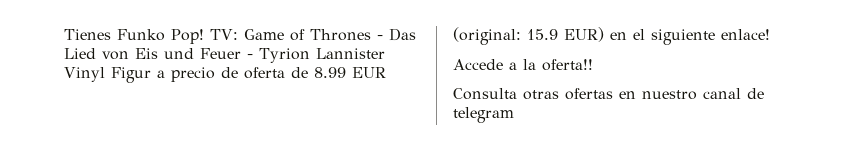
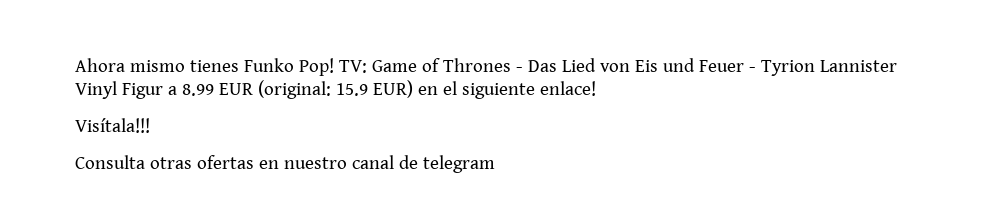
- Tienes Funko Pop!
+ Ahora mismo tienes Funko Pop!
- TV: Game of Thrones - Das Lied von Eis und Feuer - Tyrion Lannister Vinyl Figur a precio de oferta de 8.99 EUR (original: 15.9 EUR) en el siguiente enlace!
+ TV: Game of Thrones - Das Lied von Eis und Feuer - Tyrion Lannister Vinyl Figur a 8.99 EUR (original: 15.9 EUR) en el siguiente enlace!
- Accede a la oferta!!
+ Visítala!!!

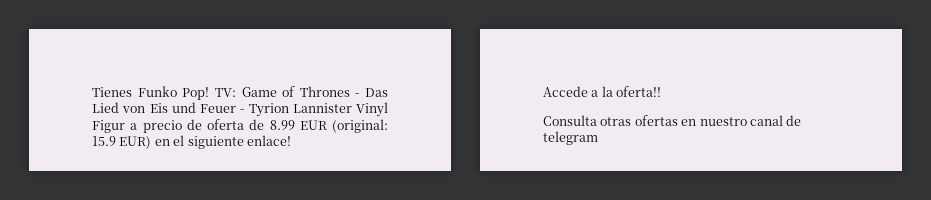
- Ahora mismo tienes Funko Pop!
+ Tienes Funko Pop!
- TV: Game of Thrones - Das Lied von Eis und Feuer - Tyrion Lannister Vinyl Figur a 8.99 EUR (original: 15.9 EUR) en el siguiente enlace!
+ TV: Game of Thrones - Das Lied von Eis und Feuer - Tyrion Lannister Vinyl Figur a precio de oferta de 8.99 EUR (original: 15.9 EUR) en el siguiente enlace!
- Visítala!!!
+ Accede a la oferta!!

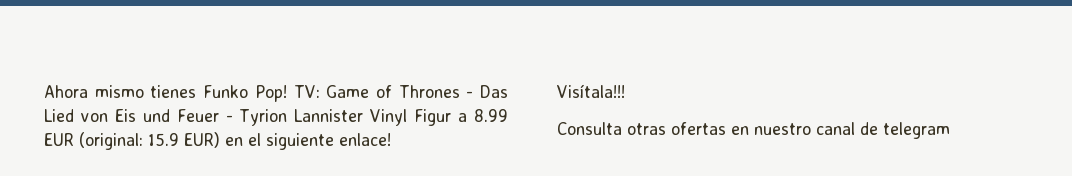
- Tienes Funko Pop!
+ Ahora mismo tienes Funko Pop!
- TV: Game of Thrones - Das Lied von Eis und Feuer - Tyrion Lannister Vinyl Figur a precio de oferta de 8.99 EUR (original: 15.9 EUR) en el siguiente enlace!
+ TV: Game of Thrones - Das Lied von Eis und Feuer - Tyrion Lannister Vinyl Figur a 8.99 EUR (original: 15.9 EUR) en el siguiente enlace!
- Accede a la oferta!!
+ Visítala!!!

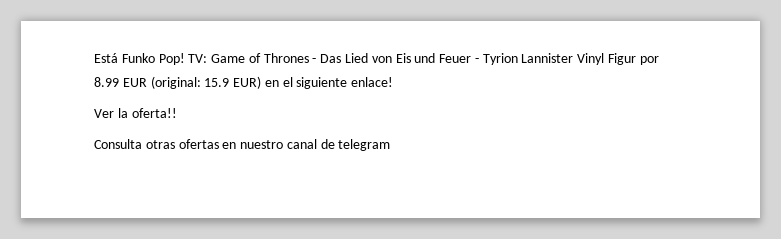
- Ahora mismo tienes Funko Pop!
+ Está Funko Pop!
- TV: Game of Thrones - Das Lied von Eis und Feuer - Tyrion Lannister Vinyl Figur a 8.99 EUR (original: 15.9 EUR) en el siguiente enlace!
+ TV: Game of Thrones - Das Lied von Eis und Feuer - Tyrion Lannister Vinyl Figur por 8.99 EUR (original: 15.9 EUR) en el siguiente enlace!
- Visítala!!!
+ Ver la oferta!!

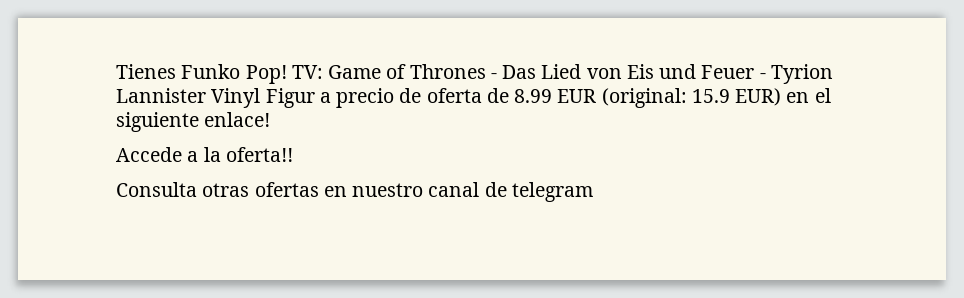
- Está Funko Pop!
+ Tienes Funko Pop!
- TV: Game of Thrones - Das Lied von Eis und Feuer - Tyrion Lannister Vinyl Figur por 8.99 EUR (original: 15.9 EUR) en el siguiente enlace!
+ TV: Game of Thrones - Das Lied von Eis und Feuer - Tyrion Lannister Vinyl Figur a precio de oferta de 8.99 EUR (original: 15.9 EUR) en el siguiente enlace!
- Ver la oferta!!
+ Accede a la oferta!!

